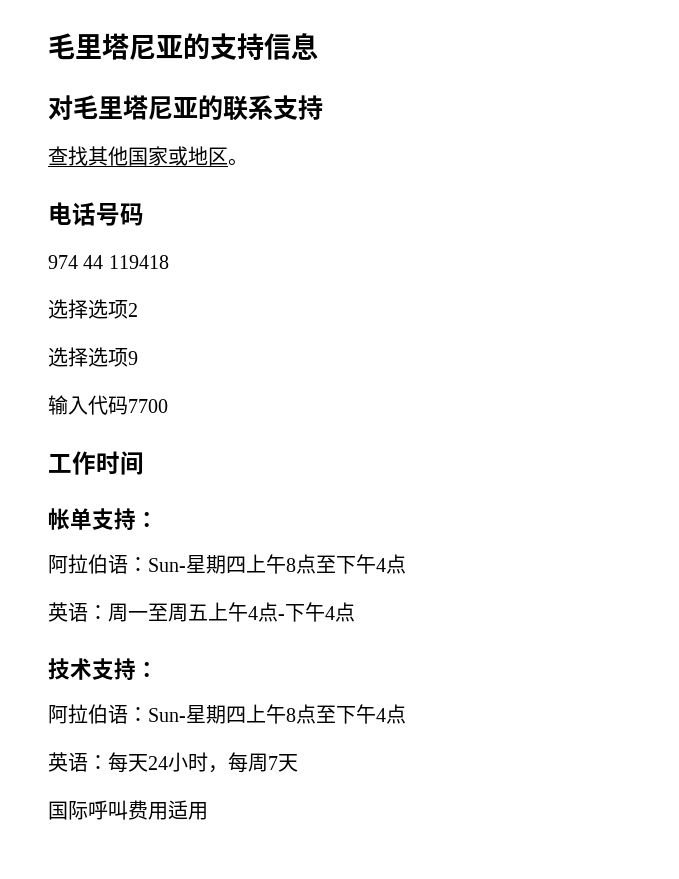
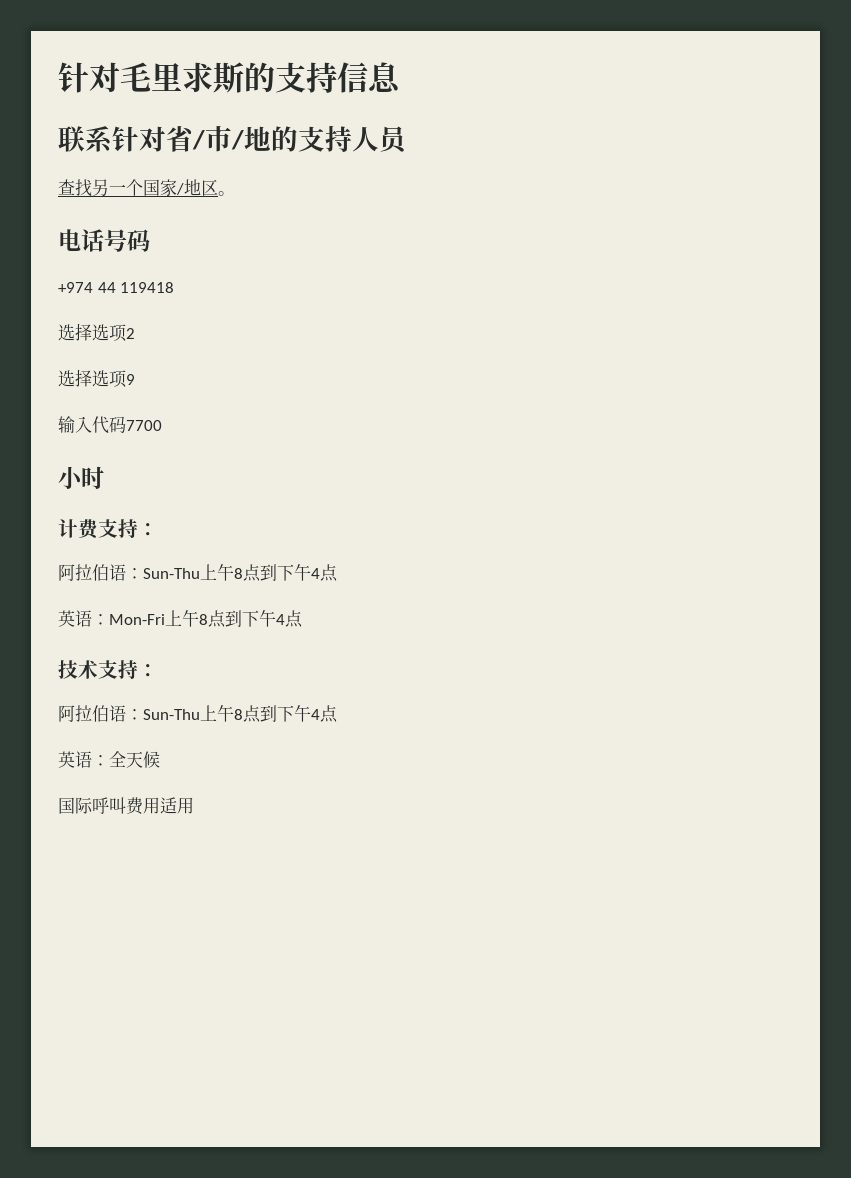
- 毛里塔尼亚的支持信息
+ 针对毛里求斯的支持信息
- 对毛里塔尼亚的联系支持
+ 联系针对省/市/地的支持人员
- 查找其他国家或地区。
+ 查找另一个国家/地区。
- 974 44 119418
+ +974 44 119418
- 工作时间
- 帐单支持：
- 阿拉伯语：Sun-星期四上午8点至下午4点
- 英语：周一至周五上午4点-下午4点
+ 小时
+ 计费支持：
+ 阿拉伯语：Sun-Thu上午8点到下午4点
+ 英语：Mon-Fri上午8点到下午4点
  技术支持：
- 阿拉伯语：Sun-星期四上午8点至下午4点
- 英语：每天24小时，每周7天
+ 阿拉伯语：Sun-Thu上午8点到下午4点
+ 英语：全天候

